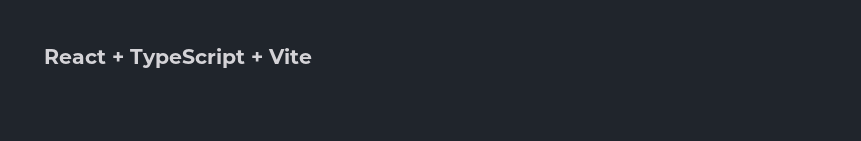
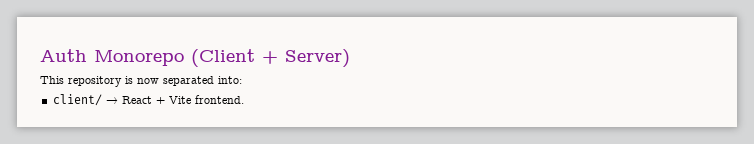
- React + TypeScript + Vite
+ Auth Monorepo (Client + Server)
+ This repository is now separated into:
+ client/ → React + Vite frontend.

